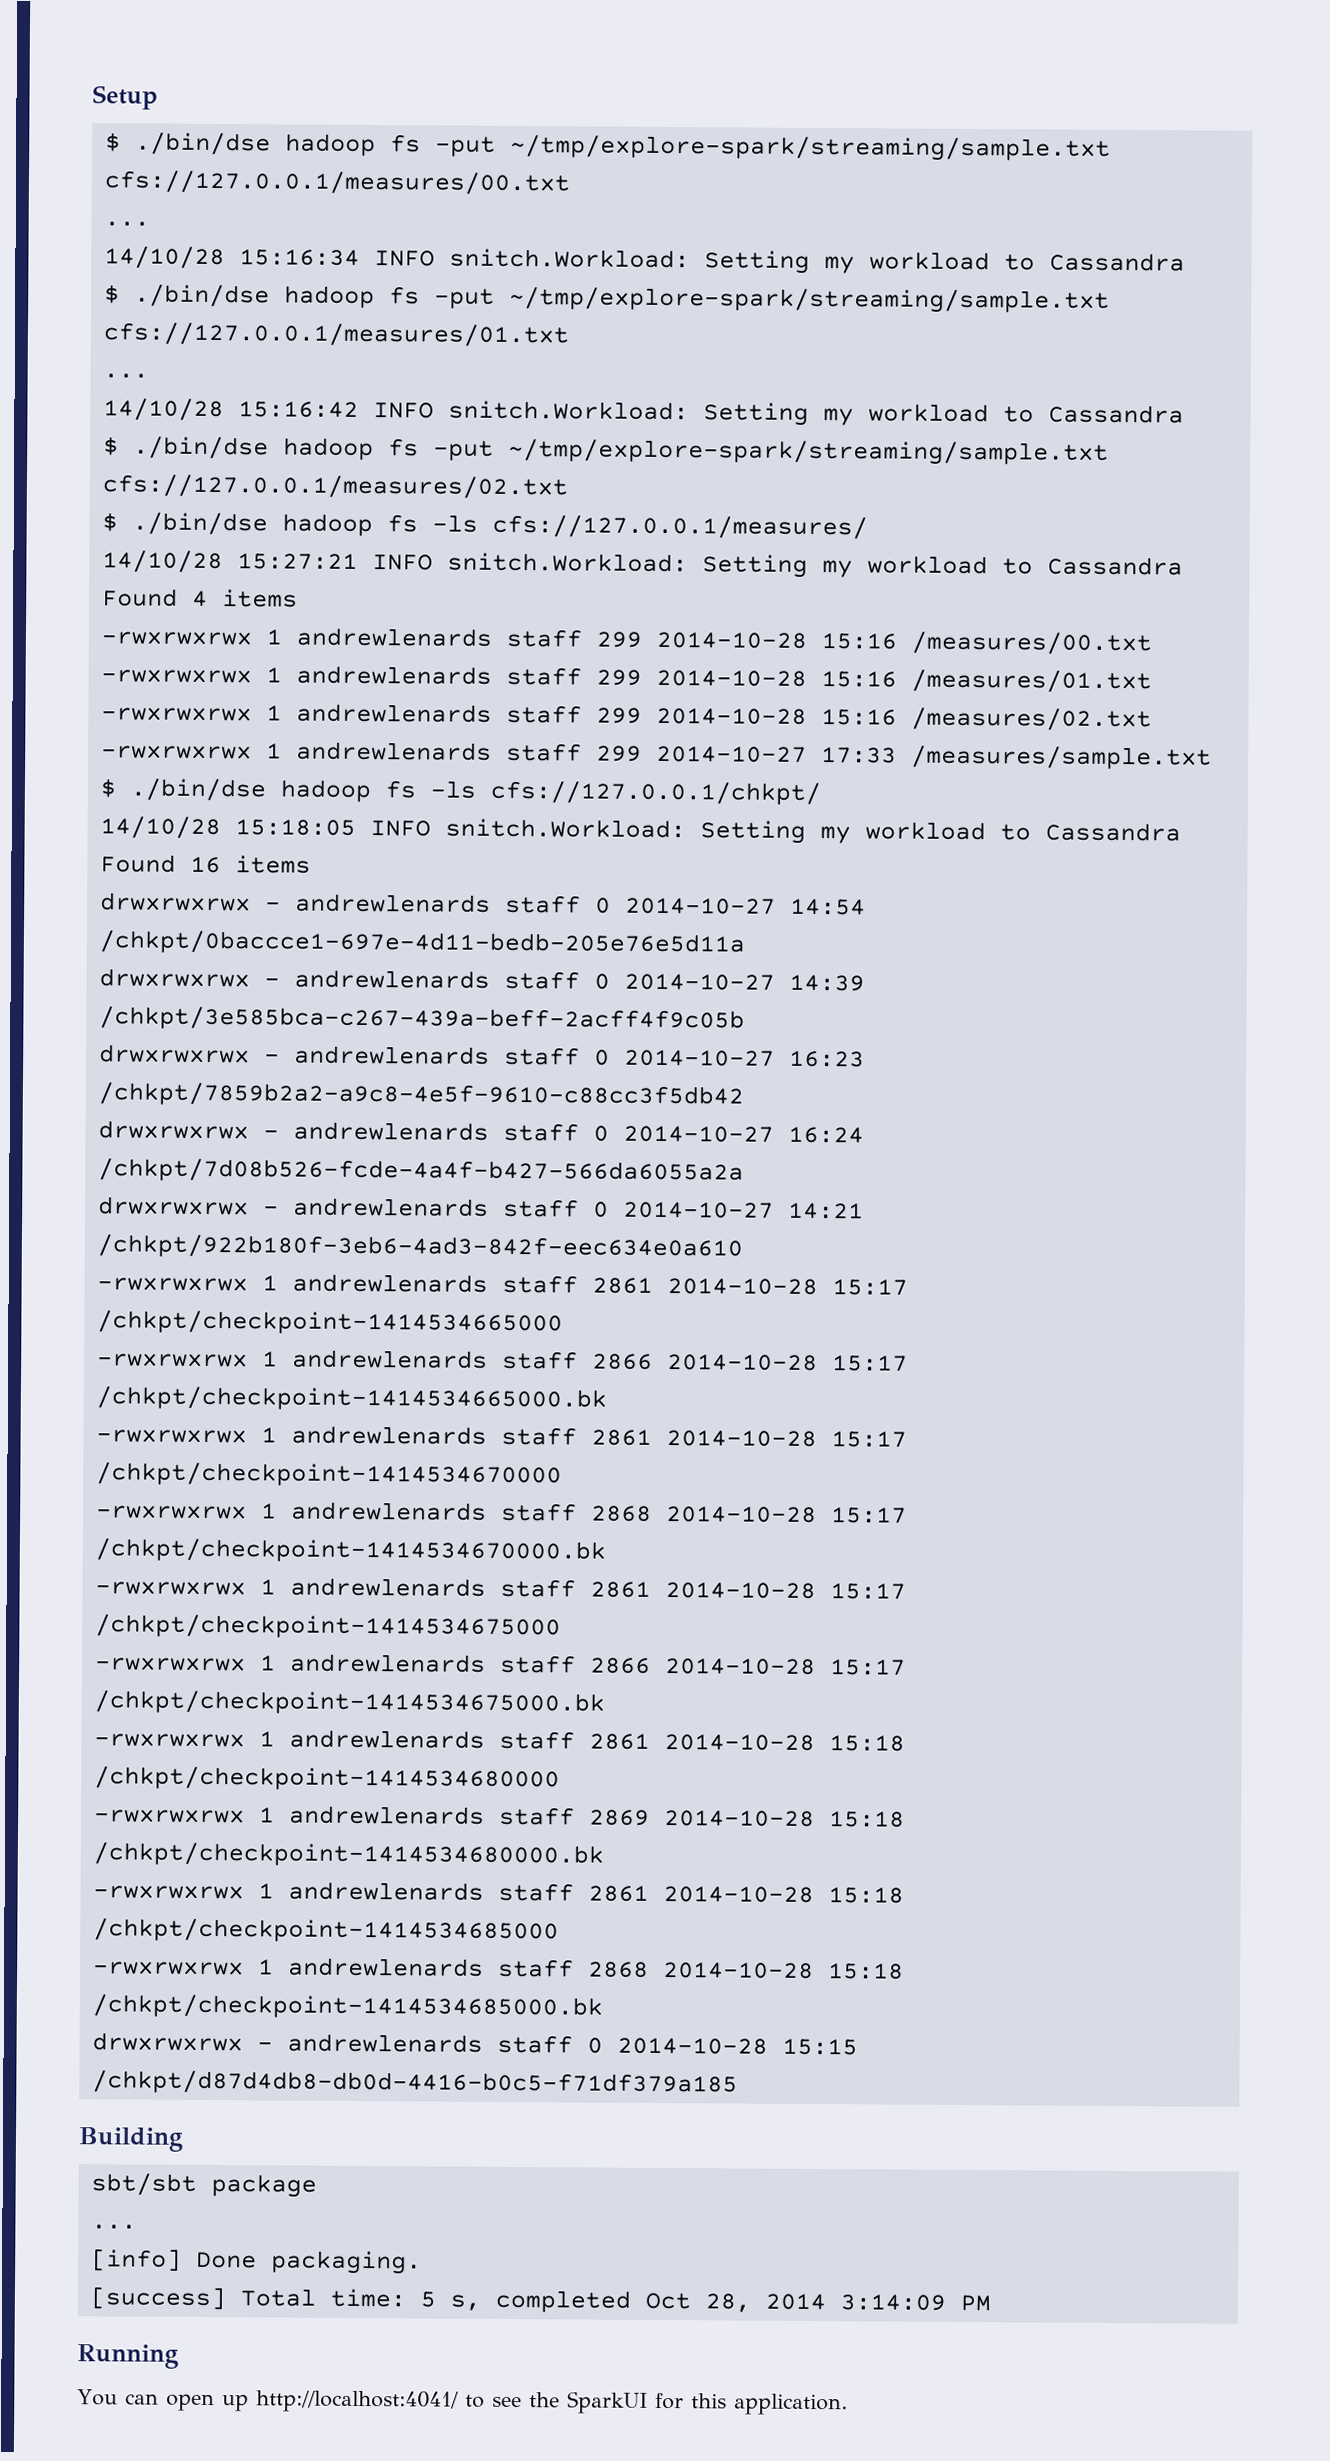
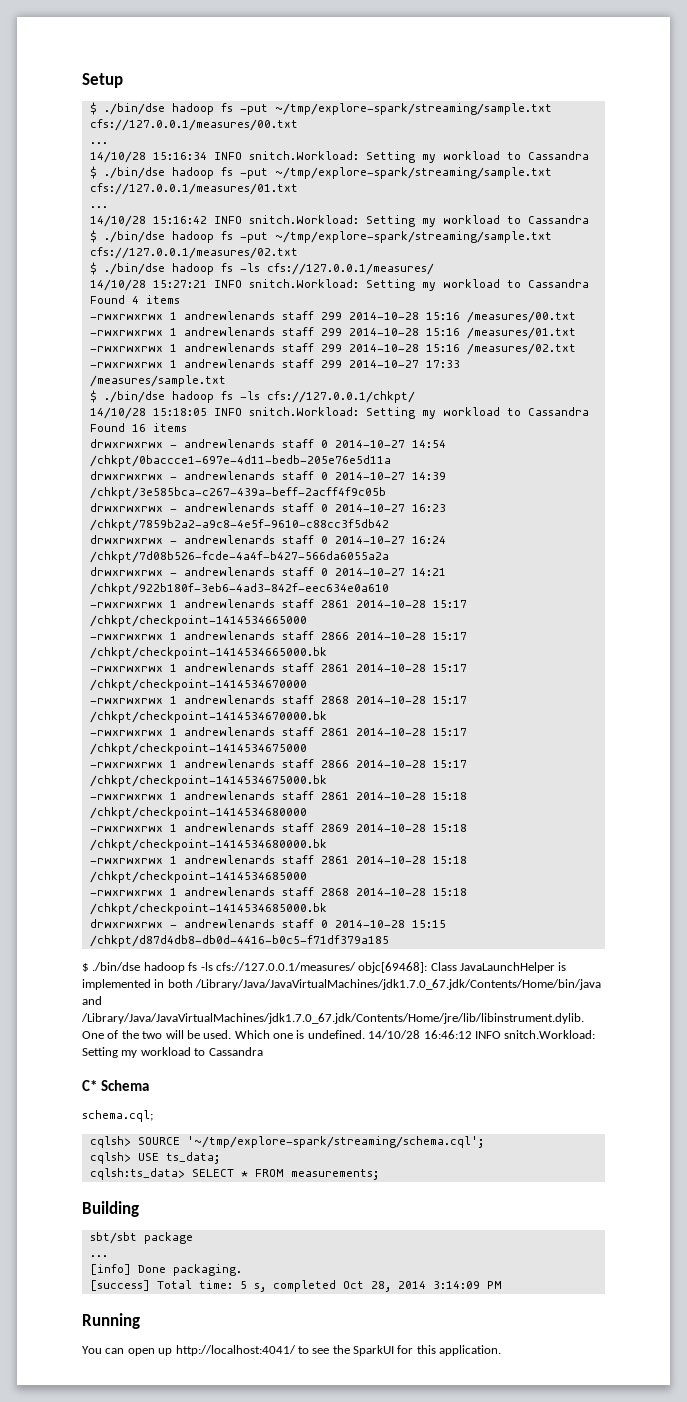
+ $ ./bin/dse hadoop fs -ls cfs://127.0.0.1/measures/ objc[69468]: Class JavaLaunchHelper is implemented in both /Library/Java/JavaVirtualMachines/jdk1.7.0_67.jdk/Contents/Home/bin/java and /Library/Java/JavaVirtualMachines/jdk1.7.0_67.jdk/Contents/Home/jre/lib/libinstrument.dylib. One of the two will be used. Which one is undefined. 14/10/28 16:46:12 INFO snitch.Workload: Setting my workload to Cassandra
+ C* Schema
+ schema.cql;
+ cqlsh> SOURCE '~/tmp/explore-spark/streaming/schema.cql';
+ cqlsh> USE ts_data;
+ cqlsh:ts_data> SELECT * FROM measurements;

